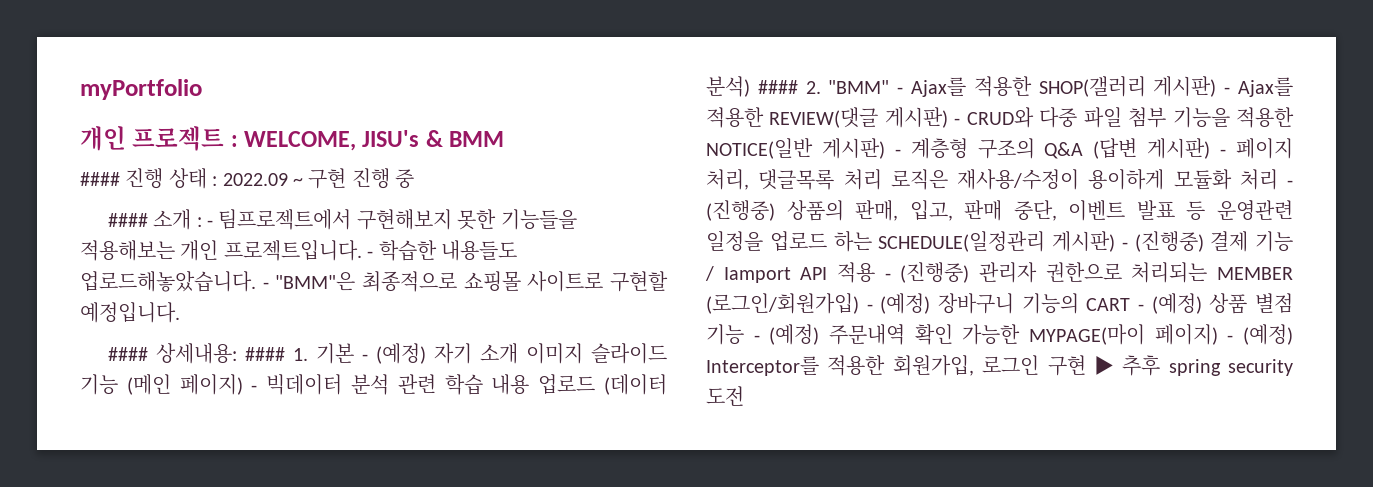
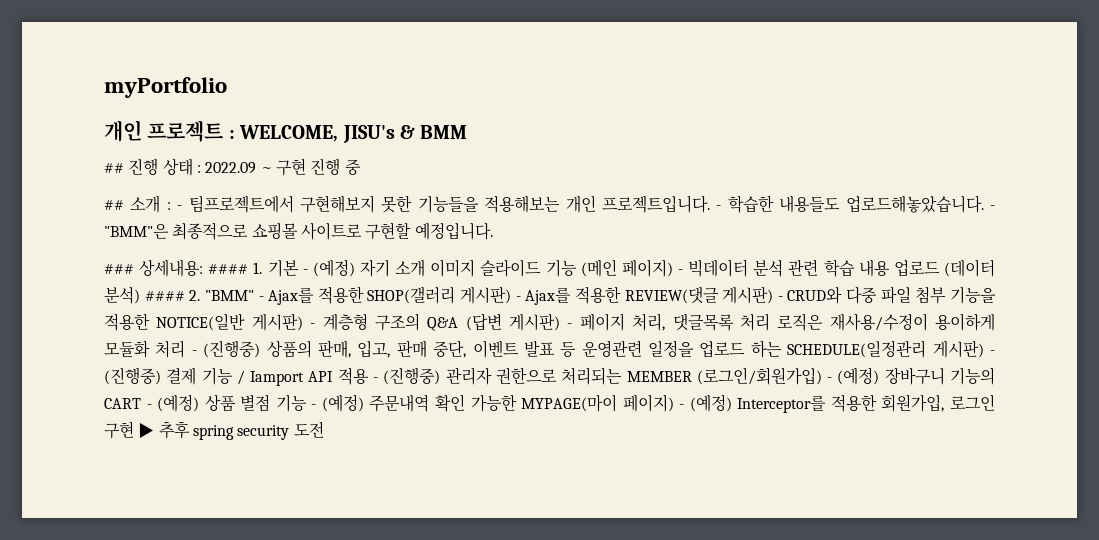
- #### 진행 상태 : 2022.09 ~ 구현 진행 중
+ ## 진행 상태 : 2022.09 ~ 구현 진행 중
- #### 소개 : - 팀프로젝트에서 구현해보지 못한 기능들을 적용해보는 개인 프로젝트입니다.
+ ## 소개 : - 팀프로젝트에서 구현해보지 못한 기능들을 적용해보는 개인 프로젝트입니다.
- #### 상세내용:
+ ### 상세내용:

